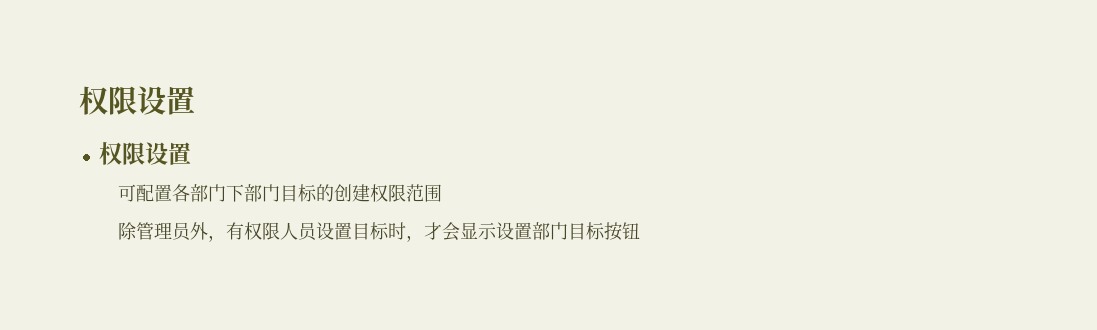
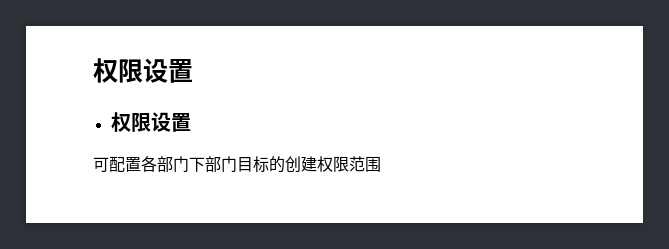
- 除管理员外，有权限人员设置目标时，才会显示设置部门目标按钮

